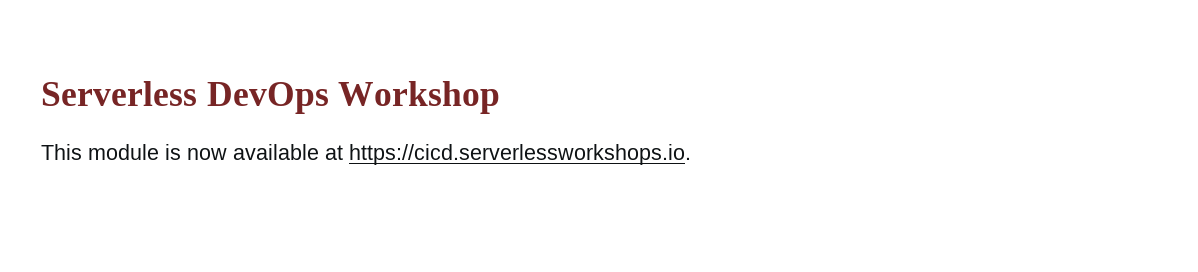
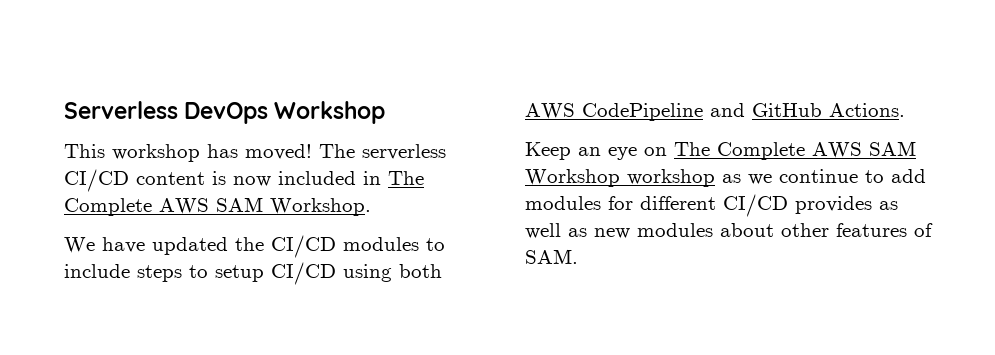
- This module is now available at https://cicd.serverlessworkshops.io.
+ This workshop has moved! The serverless CI/CD content is now included in The Complete AWS SAM Workshop.
+ We have updated the CI/CD modules to include steps to setup CI/CD using both AWS CodePipeline and GitHub Actions.
+ Keep an eye on The Complete AWS SAM Workshop workshop as we continue to add modules for different CI/CD provides as well as new modules about other features of SAM.

